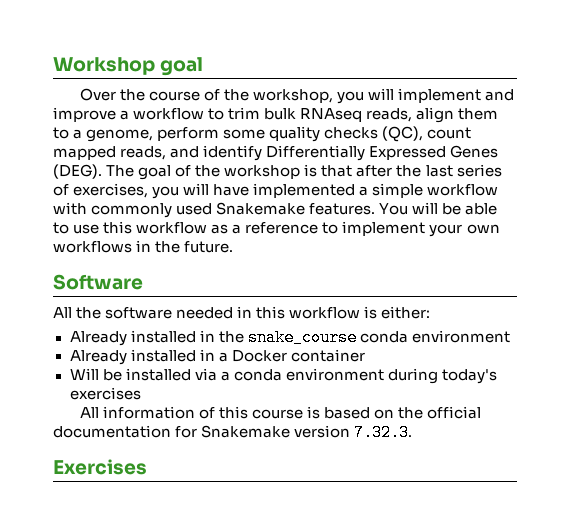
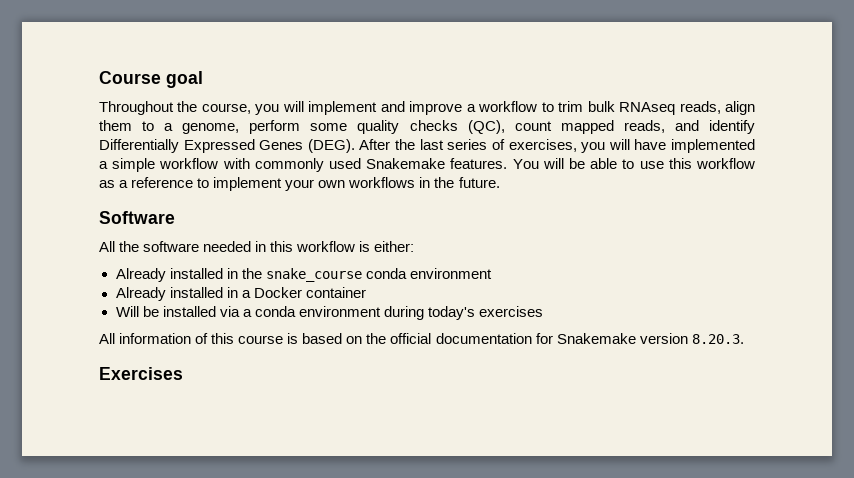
- Workshop goal
+ Course goal
- Over the course of the workshop, you will implement and improve a workflow to trim bulk RNAseq reads, align them to a genome, perform some quality checks (QC), count mapped reads, and identify Differentially Expressed Genes (DEG).
+ Throughout the course, you will implement and improve a workflow to trim bulk RNAseq reads, align them to a genome, perform some quality checks (QC), count mapped reads, and identify Differentially Expressed Genes (DEG).
- The goal of the workshop is that after the last series of exercises, you will have implemented a simple workflow with commonly used Snakemake features.
+ After the last series of exercises, you will have implemented a simple workflow with commonly used Snakemake features.
- All information of this course is based on the official documentation for Snakemake version 7.32.3.
+ All information of this course is based on the official documentation for Snakemake version 8.20.3.

